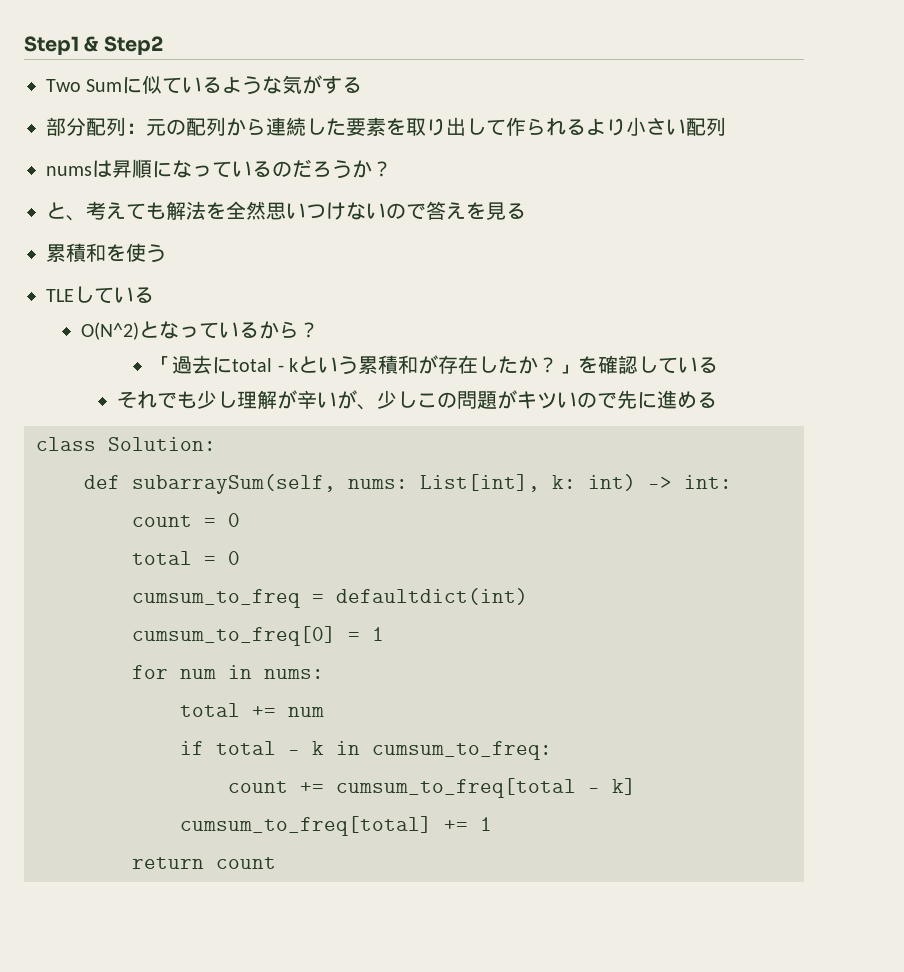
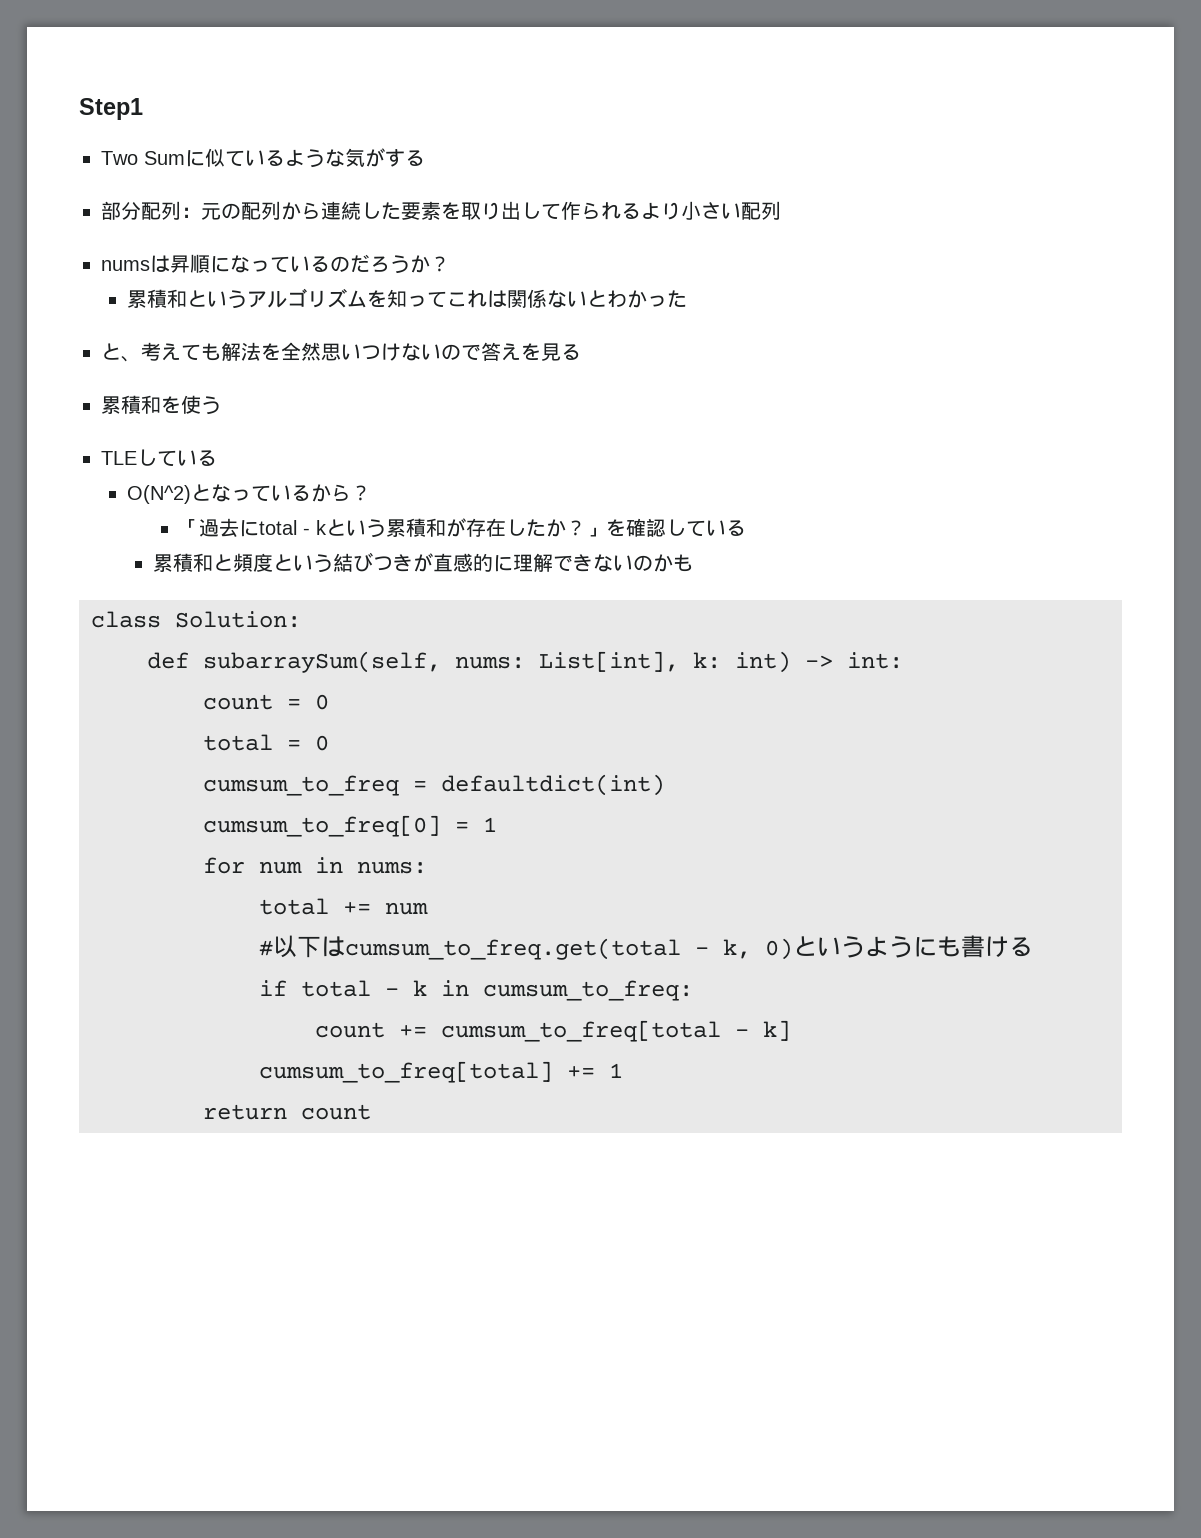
- Step1 & Step2
+ Step1
+ 累積和というアルゴリズムを知ってこれは関係ないとわかった
- それでも少し理解が辛いが、少しこの問題がキツいので先に進める
+ 累積和と頻度という結びつきが直感的に理解できないのかも
+ #以下はcumsum_to_freq.get(total - k, 0)というようにも書ける

